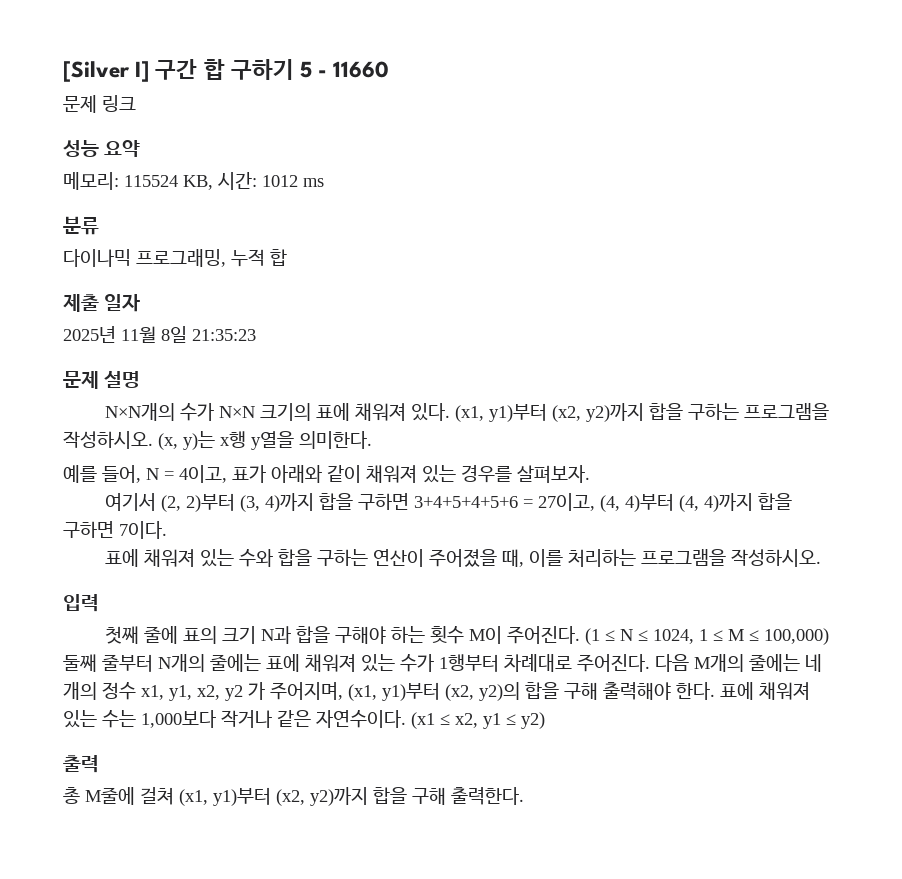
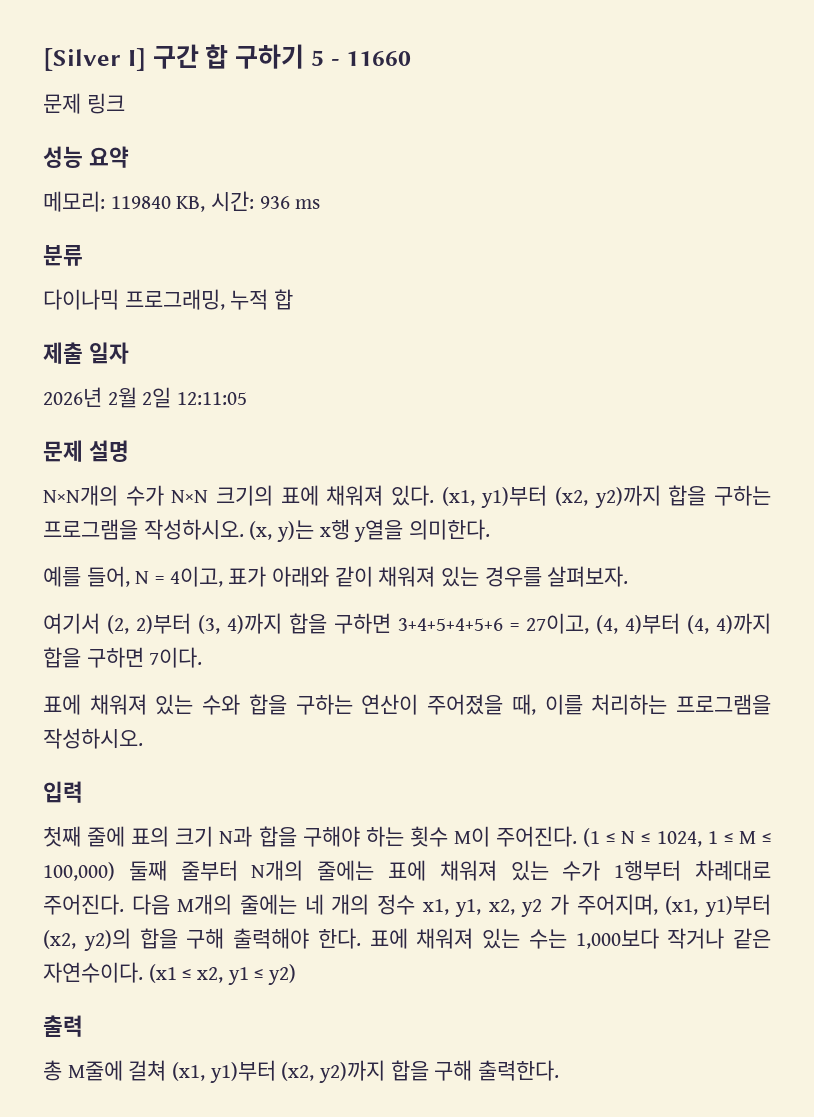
- 메모리: 115524 KB, 시간: 1012 ms
+ 메모리: 119840 KB, 시간: 936 ms
- 2025년 11월 8일 21:35:23
+ 2026년 2월 2일 12:11:05

